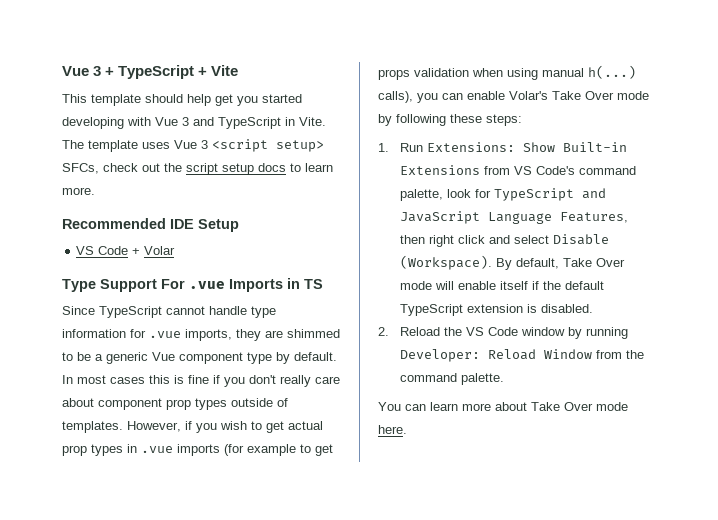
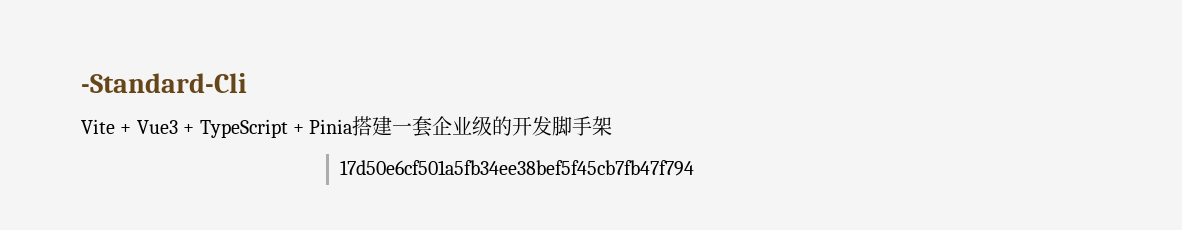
- Vue 3 + TypeScript + Vite
- This template should help get you started developing with Vue 3 and TypeScript in Vite. The template uses Vue 3 <script setup> SFCs, check out the script setup docs to learn more.
- Recommended IDE Setup
- VS Code + Volar
- Type Support For .vue Imports in TS
- Since TypeScript cannot handle type information for .vue imports, they are shimmed to be a generic Vue component type by default. In most cases this is fine if you don't really care about component prop types outside of templates. However, if you wish to get actual prop types in .vue imports (for example to get props validation when using manual h(...) calls), you can enable Volar's Take Over mode by following these steps:
- 1. Run Extensions: Show Built-in Extensions from VS Code's command palette, look for TypeScript and JavaScript Language Features, then right click and select Disable (Workspace). By default, Take Over mode will enable itself if the default TypeScript extension is disabled.
- 2. Reload the VS Code window by running Developer: Reload Window from the command palette.
- You can learn more about Take Over mode here.
+ -Standard-Cli
+ Vite + Vue3 + TypeScript + Pinia搭建一套企业级的开发脚手架
+ 17d50e6cf501a5fb34ee38bef5f45cb7fb47f794

